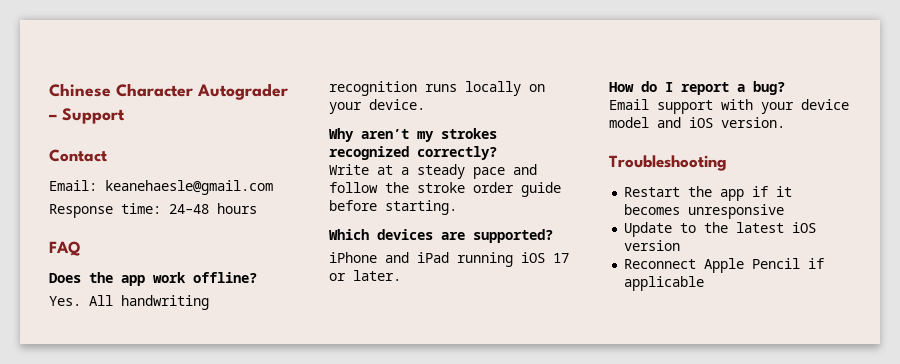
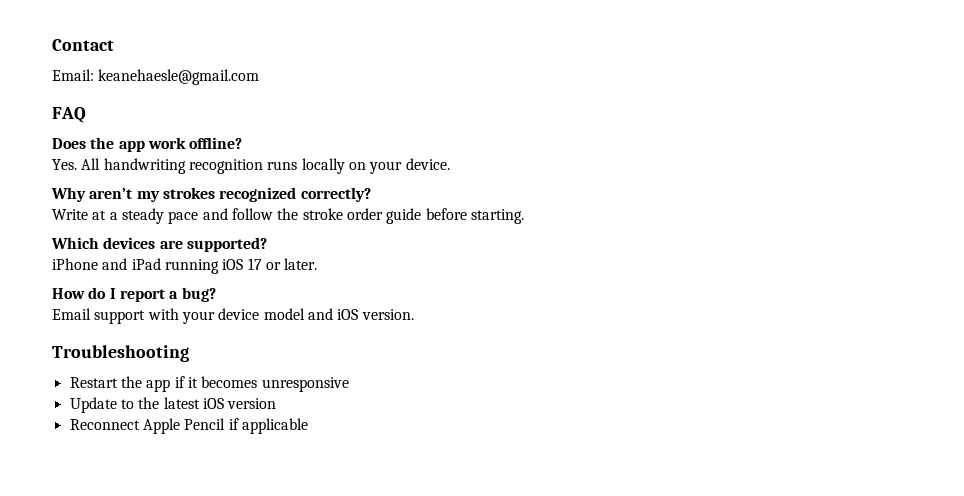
- Chinese Character Autograder – Support
- Response time: 24–48 hours

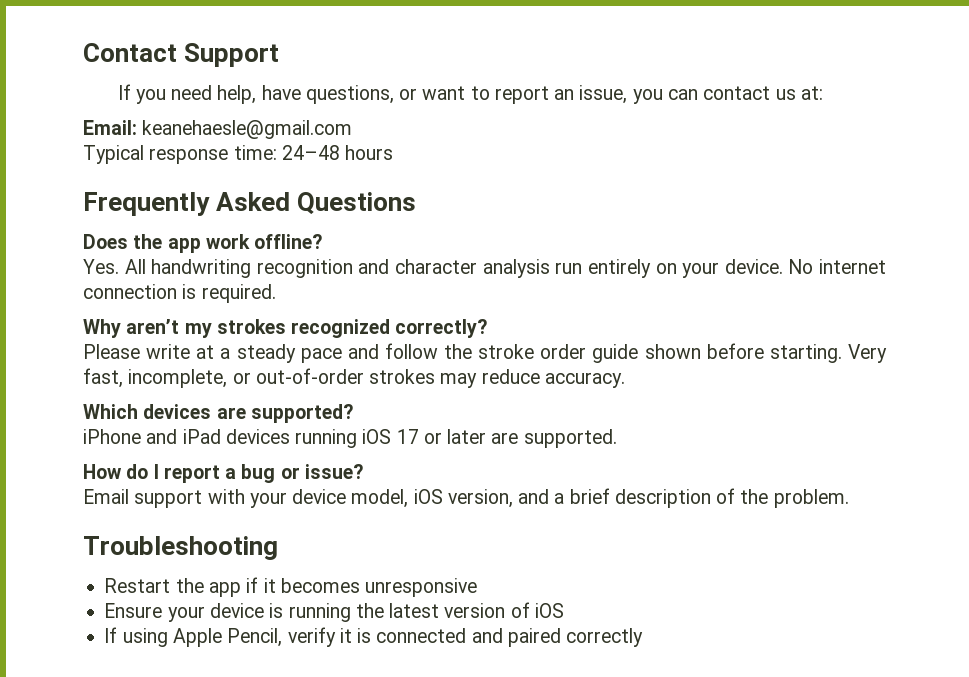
- Contact
+ Contact Support
+ If you need help, have questions, or want to report an issue, you can contact us at:
  Email: keanehaesle@gmail.com
- FAQ
+ Typical response time: 24–48 hours
+ Frequently Asked Questions
- Yes. All handwriting recognition runs locally on your device.
+ Yes. All handwriting recognition and character analysis run entirely on your device. No internet connection is required.
- Write at a steady pace and follow the stroke order guide before starting.
+ Please write at a steady pace and follow the stroke order guide shown before starting. Very fast, incomplete, or out-of-order strokes may reduce accuracy.
- iPhone and iPad running iOS 17 or later.
+ iPhone and iPad devices running iOS 17 or later are supported.
- How do I report a bug?
+ How do I report a bug or issue?
- Email support with your device model and iOS version.
+ Email support with your device model, iOS version, and a brief description of the problem.
- Update to the latest iOS version
- Reconnect Apple Pencil if applicable
+ Ensure your device is running the latest version of iOS
+ If using Apple Pencil, verify it is connected and paired correctly

